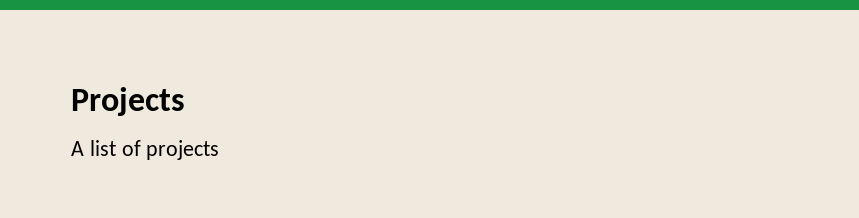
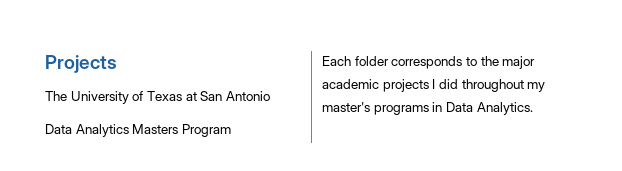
- A list of projects
+ The University of Texas at San Antonio
+ Data Analytics Masters Program
+ Each folder corresponds to the major academic projects I did throughout my master's programs in Data Analytics.

